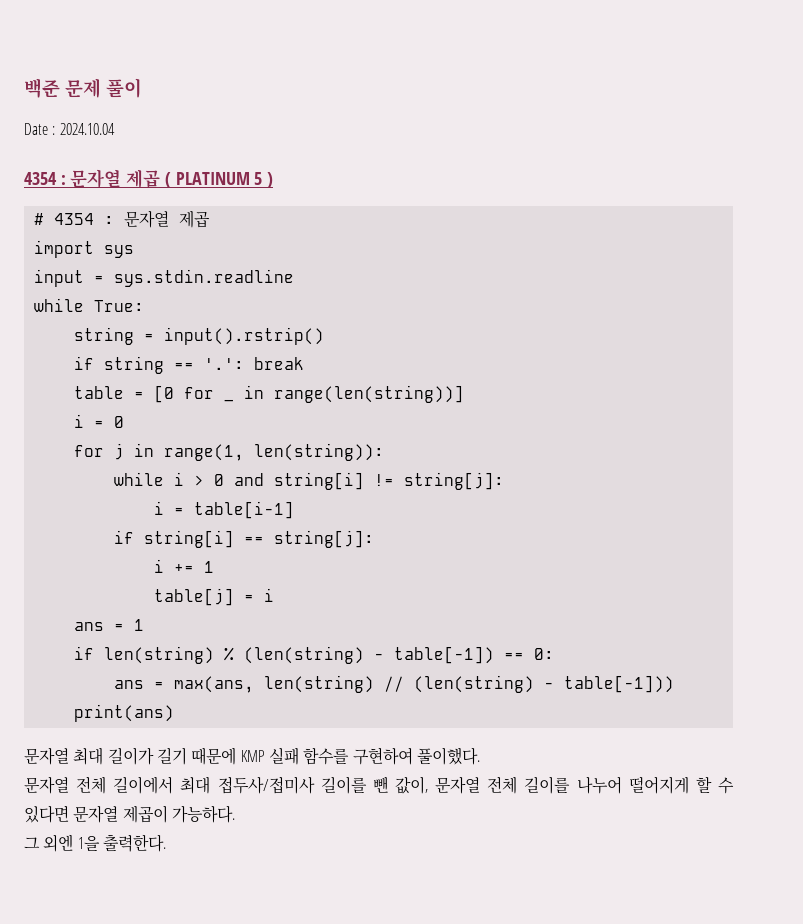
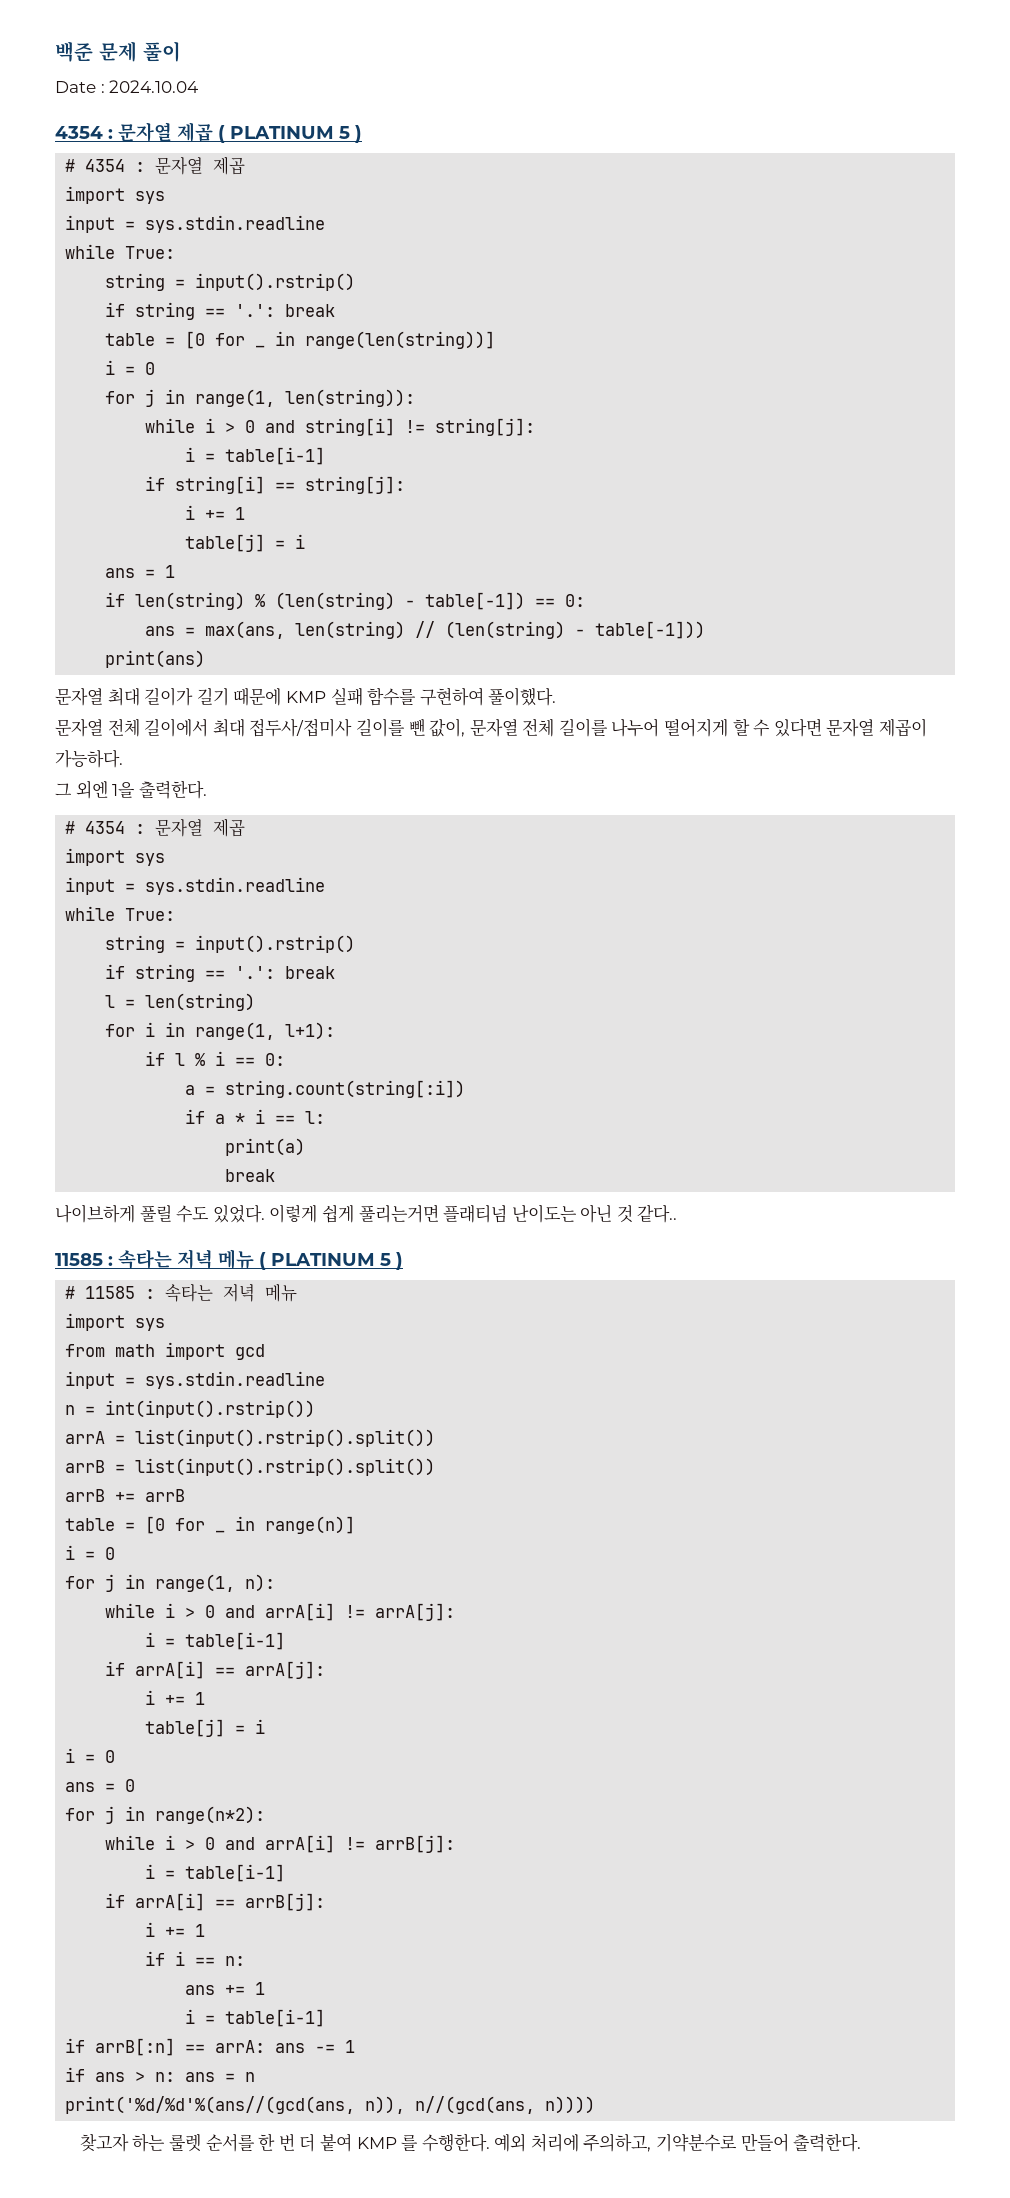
  그 외엔 1을 출력한다.
+ # 4354 : 문자열 제곱
+ import sys
+ input = sys.stdin.readline
+ while True:
+ string = input().rstrip()
+ if string == '.': break
+ l = len(string)
+ for i in range(1, l+1):
+ if l % i == 0:
+ a = string.count(string[:i])
+ if a * i == l:
+ print(a)
+ break
+ 나이브하게 풀릴 수도 있었다. 이렇게 쉽게 풀리는거면 플래티넘 난이도는 아닌 것 같다..
+ 11585 : 속타는 저녁 메뉴 ( PLATINUM 5 )
+ # 11585 : 속타는 저녁 메뉴
+ import sys
+ from math import gcd
+ input = sys.stdin.readline
+ n = int(input().rstrip())
+ arrA = list(input().rstrip().split())
+ arrB = list(input().rstrip().split())
+ arrB += arrB
+ table = [0 for _ in range(n)]
+ i = 0
+ for j in range(1, n):
+ while i > 0 and arrA[i] != arrA[j]:
+ i = table[i-1]
+ if arrA[i] == arrA[j]:
+ i += 1
+ table[j] = i
+ i = 0
+ ans = 0
+ for j in range(n*2):
+ while i > 0 and arrA[i] != arrB[j]:
+ i = table[i-1]
+ if arrA[i] == arrB[j]:
+ i += 1
+ if i == n:
+ ans += 1
+ i = table[i-1]
+ if arrB[:n] == arrA: ans -= 1
+ if ans > n: ans = n
+ print('%d/%d'%(ans//(gcd(ans, n)), n//(gcd(ans, n))))
+ 찾고자 하는 룰렛 순서를 한 번 더 붙여 KMP 를 수행한다. 예외 처리에 주의하고, 기약분수로 만들어 출력한다.

